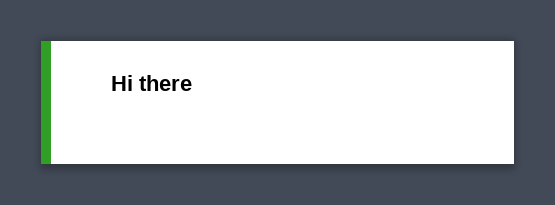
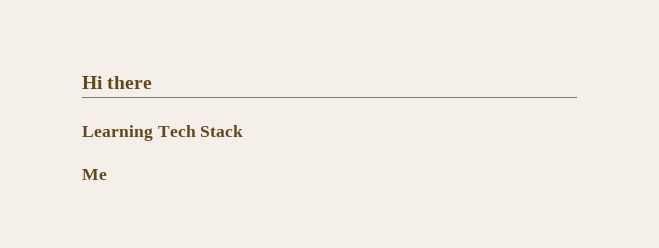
+ Learning Tech Stack
+ Me

